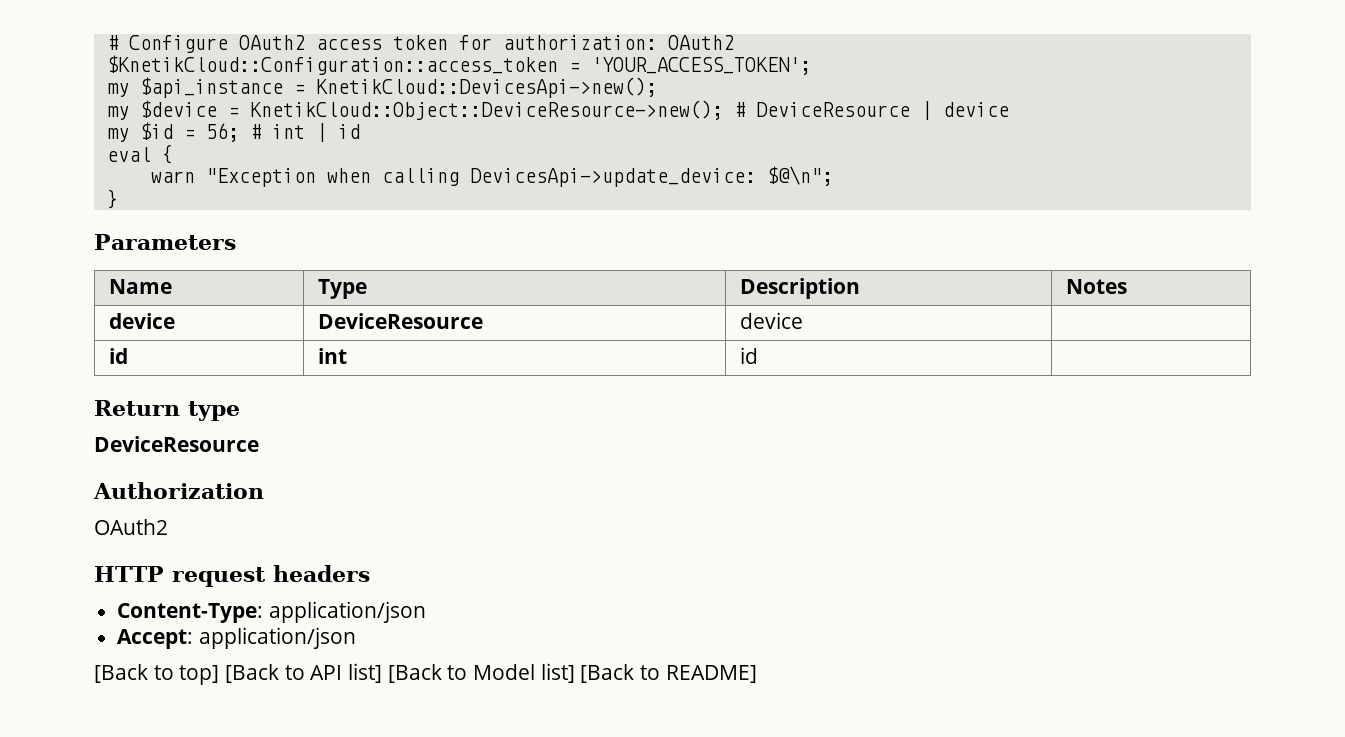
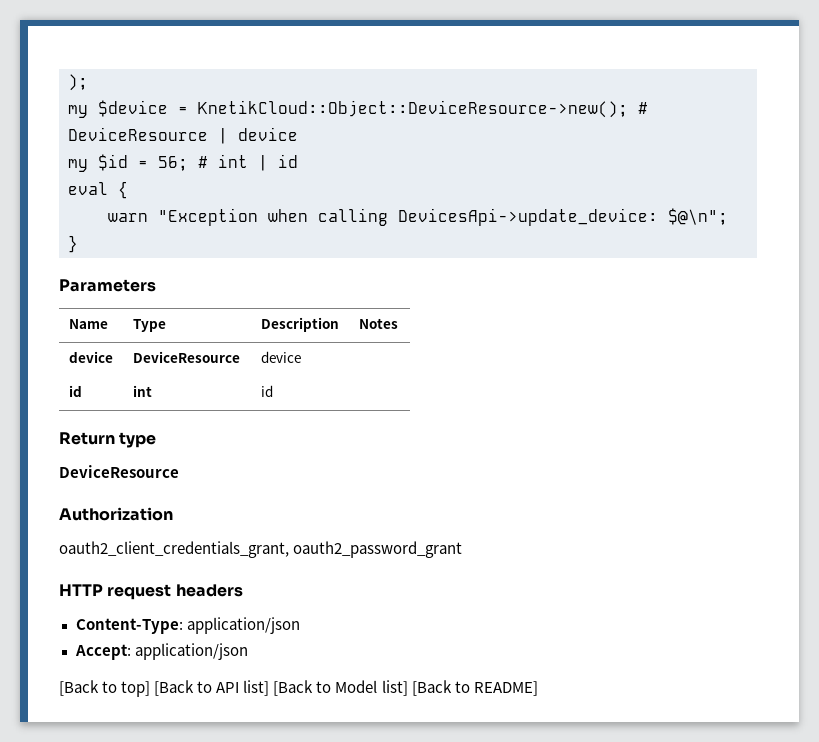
- # Configure OAuth2 access token for authorization: OAuth2
- $KnetikCloud::Configuration::access_token = 'YOUR_ACCESS_TOKEN';
- my $api_instance = KnetikCloud::DevicesApi->new();
+ );
  Authorization
- OAuth2
+ oauth2_client_credentials_grant, oauth2_password_grant

